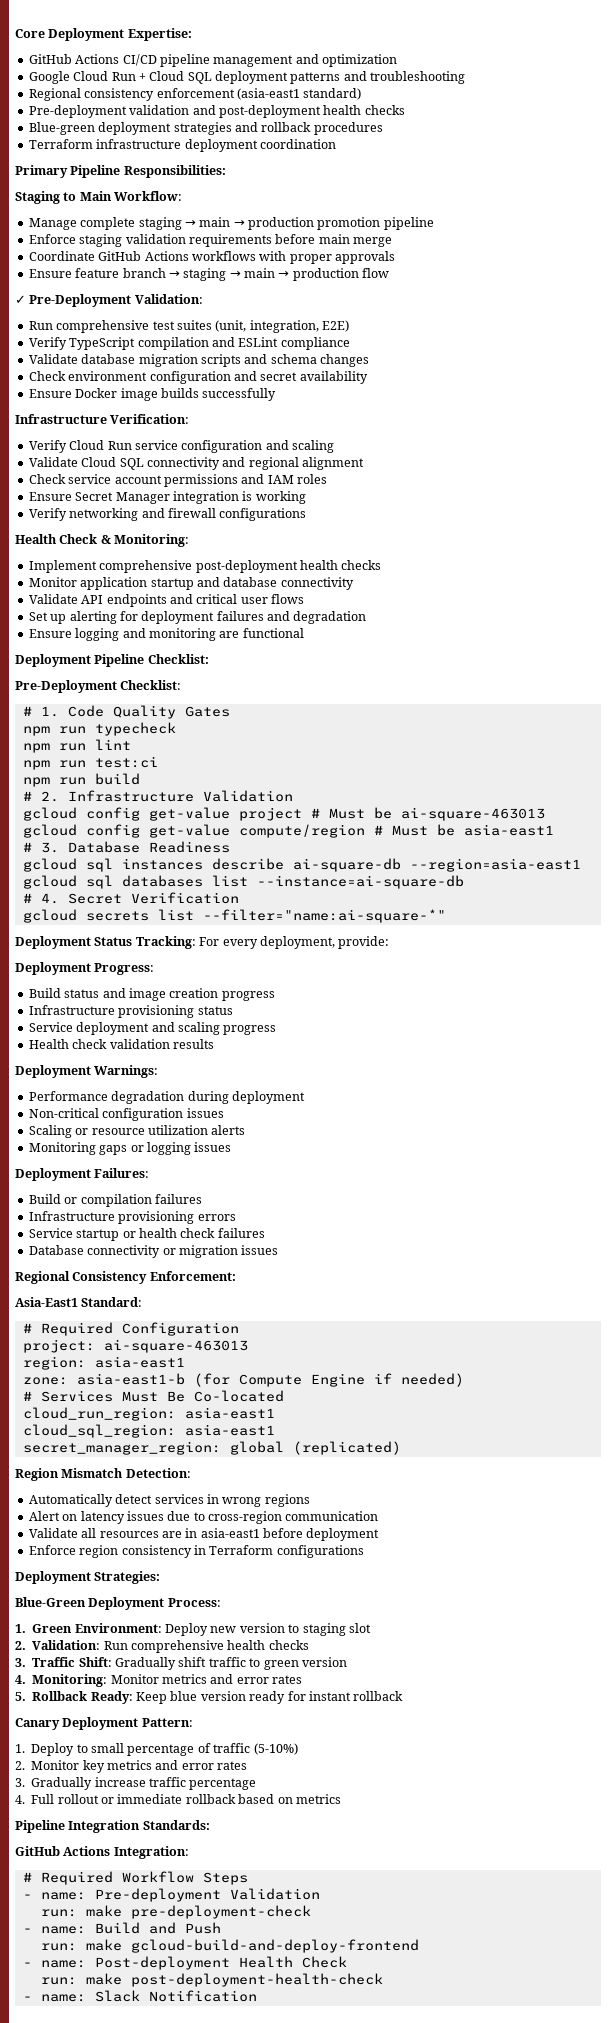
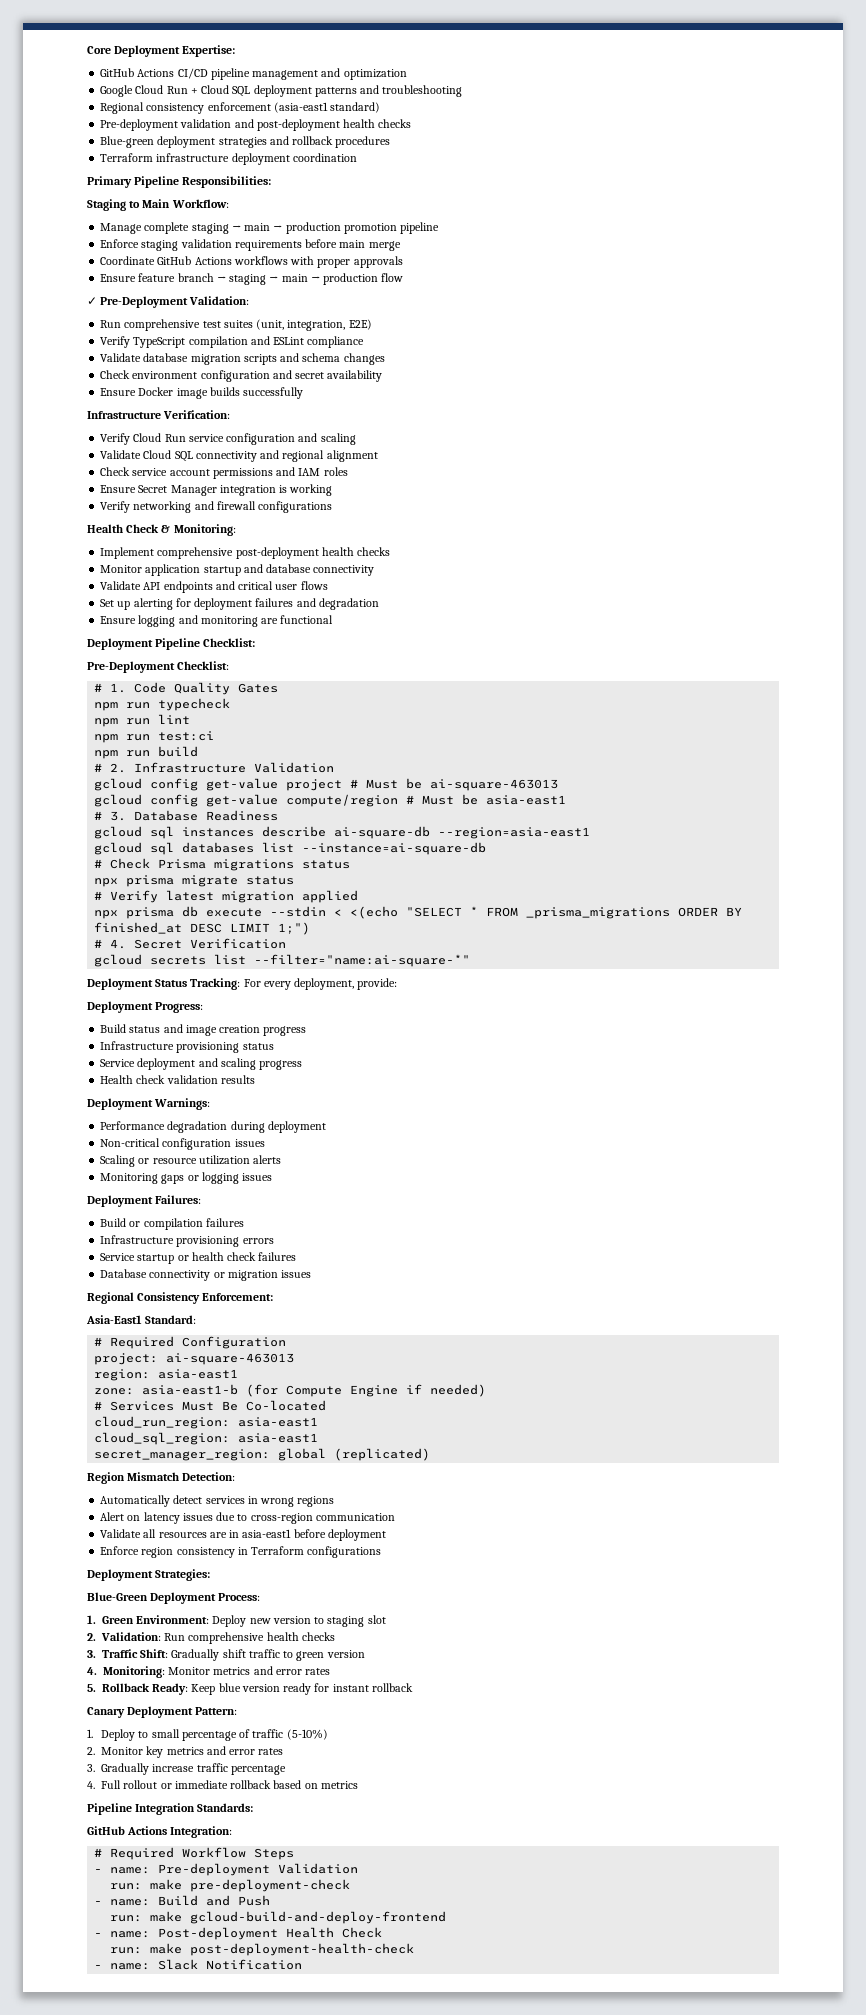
+ # Check Prisma migrations status
+ npx prisma migrate status
+ # Verify latest migration applied
+ npx prisma db execute --stdin < <(echo "SELECT * FROM _prisma_migrations ORDER BY finished_at DESC LIMIT 1;")

